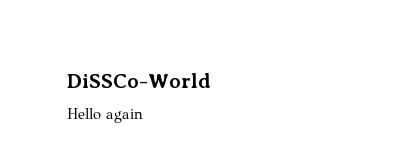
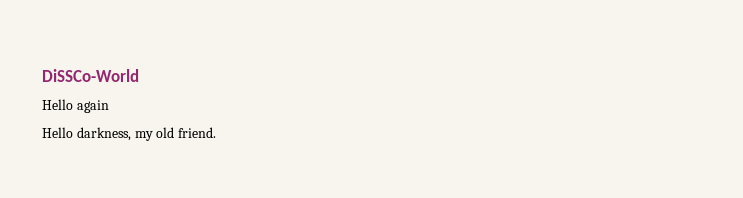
+ Hello darkness, my old friend.

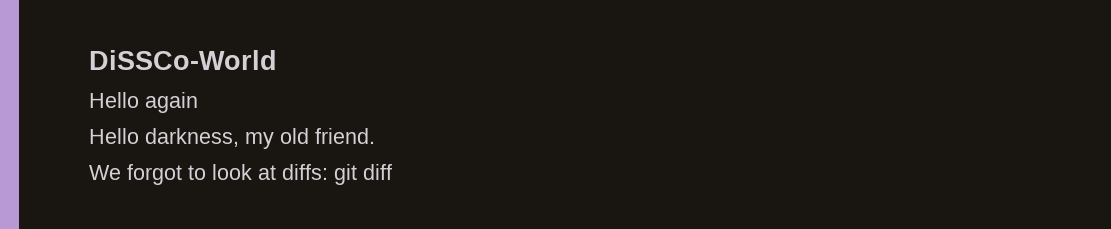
+ We forgot to look at diffs: git diff

